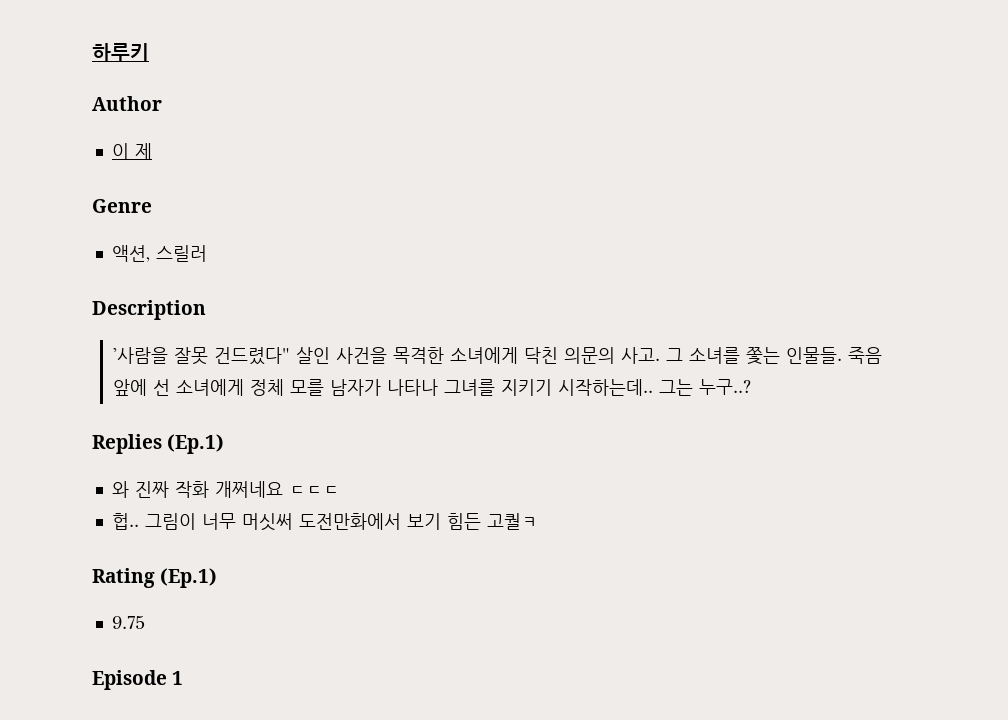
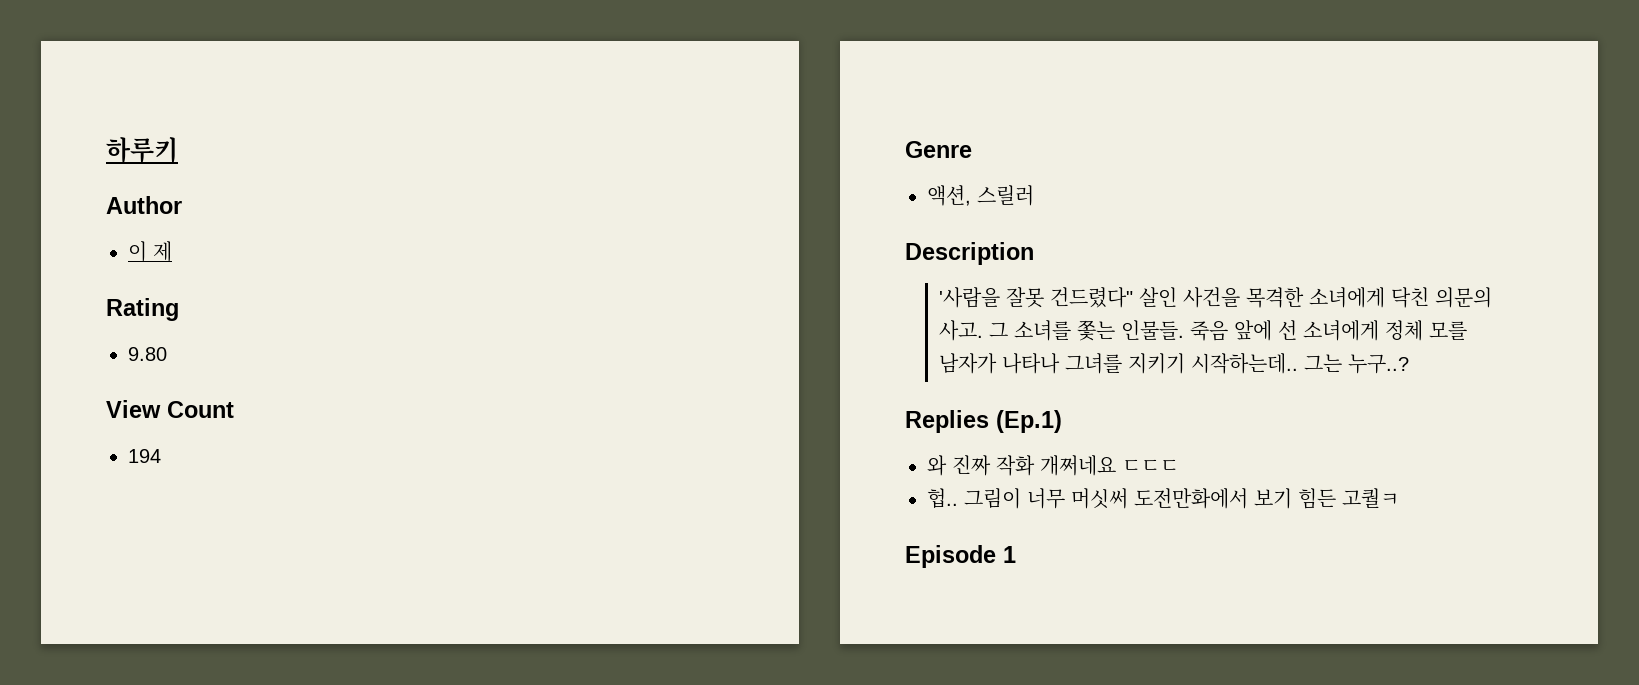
+ Rating
+ 9.80
+ View Count
+ 194
- Rating (Ep.1)
- 9.75

